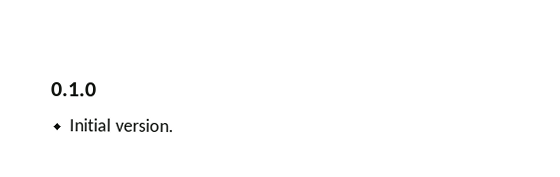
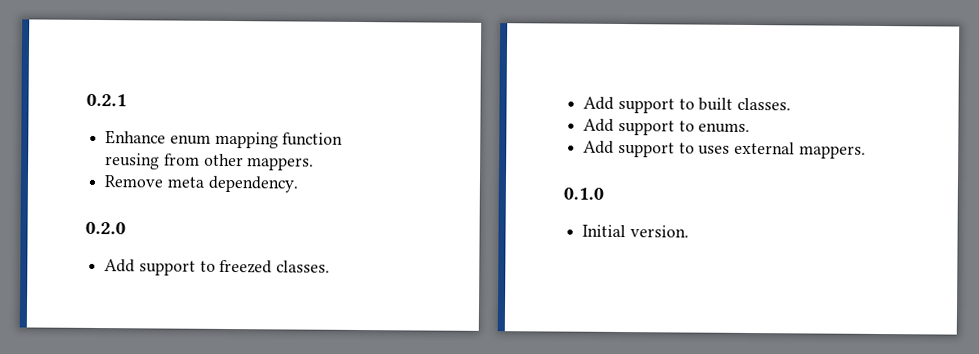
+ 0.2.1
+ Enhance enum mapping function reusing from other mappers.
+ Remove meta dependency.
+ 0.2.0
+ Add support to freezed classes.
+ Add support to built classes.
+ Add support to enums.
+ Add support to uses external mappers.

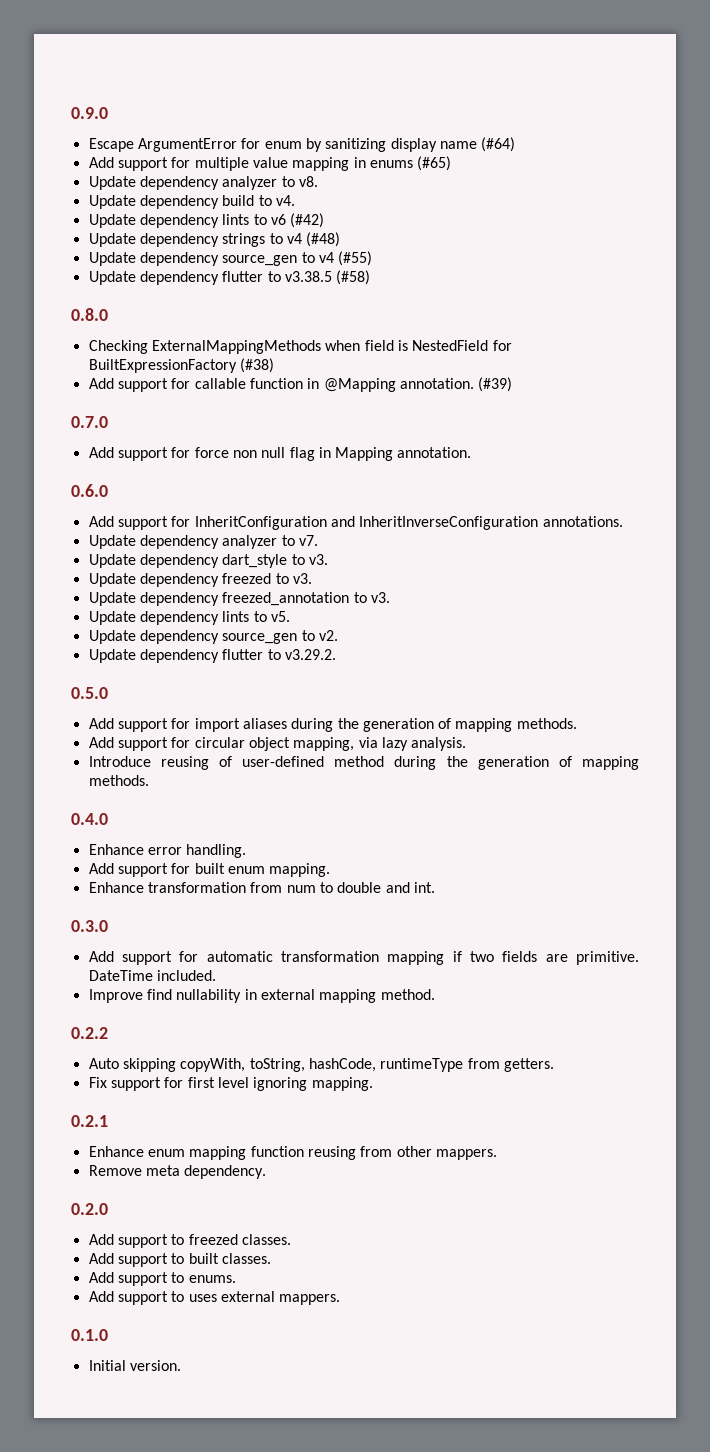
+ 0.9.0
+ Escape ArgumentError for enum by sanitizing display name (#64)
+ Add support for multiple value mapping in enums (#65)
+ Update dependency analyzer to v8.
+ Update dependency build to v4.
+ Update dependency lints to v6 (#42)
+ Update dependency strings to v4 (#48)
+ Update dependency source_gen to v4 (#55)
+ Update dependency flutter to v3.38.5 (#58)
+ 0.8.0
+ Checking ExternalMappingMethods when field is NestedField for BuiltExpressionFactory (#38)
+ Add support for callable function in @Mapping annotation. (#39)
+ 0.7.0
+ Add support for force non null flag in Mapping annotation.
+ 0.6.0
+ Add support for InheritConfiguration and InheritInverseConfiguration annotations.
+ Update dependency analyzer to v7.
+ Update dependency dart_style to v3.
+ Update dependency freezed to v3.
+ Update dependency freezed_annotation to v3.
+ Update dependency lints to v5.
+ Update dependency source_gen to v2.
+ Update dependency flutter to v3.29.2.
+ 0.5.0
+ Add support for import aliases during the generation of mapping methods.
+ Add support for circular object mapping, via lazy analysis.
+ Introduce reusing of user-defined method during the generation of mapping methods.
+ 0.4.0
+ Enhance error handling.
+ Add support for built enum mapping.
+ Enhance transformation from num to double and int.
+ 0.3.0
+ Add support for automatic transformation mapping if two fields are primitive. DateTime included.
+ Improve find nullability in external mapping method.
+ 0.2.2
+ Auto skipping copyWith, toString, hashCode, runtimeType from getters.
+ Fix support for first level ignoring mapping.

